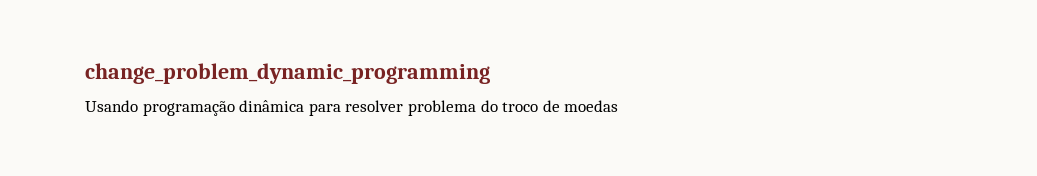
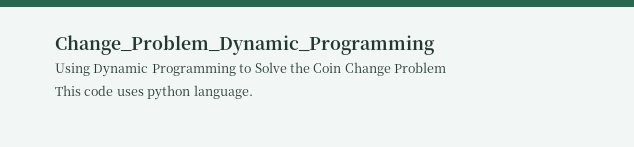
- change_problem_dynamic_programming
- Usando programação dinâmica para resolver problema do troco de moedas
+ Change_Problem_Dynamic_Programming
+ Using Dynamic Programming to Solve the Coin Change Problem
+ This code uses python language.

